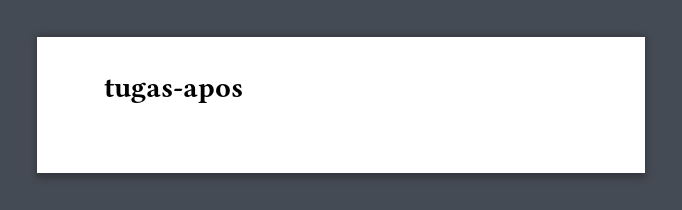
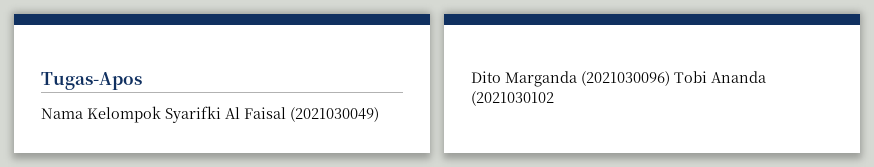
- tugas-apos
+ Tugas-Apos
+ Nama Kelompok Syarifki Al Faisal (2021030049) Dito Marganda (2021030096) Tobi Ananda (2021030102

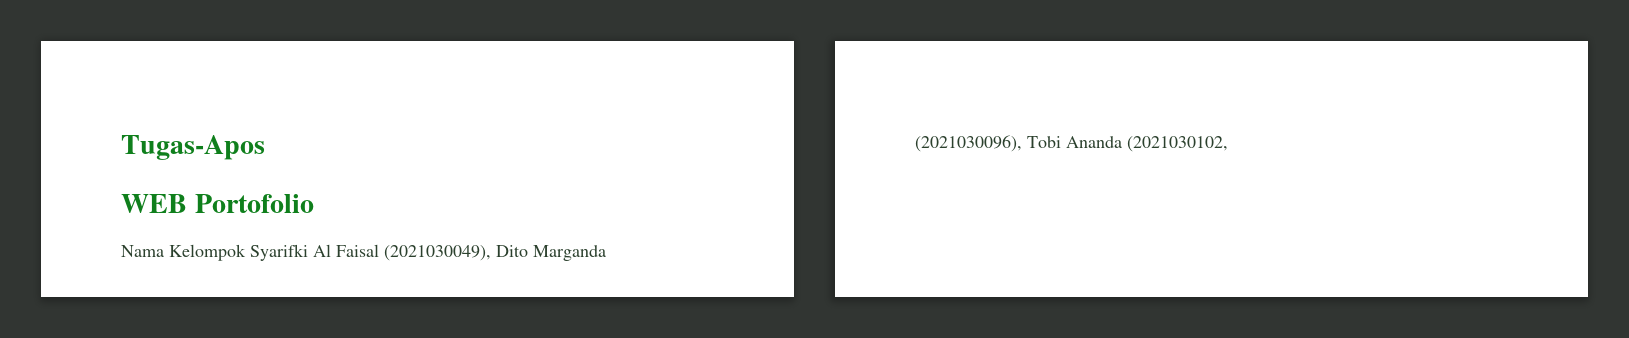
+ WEB Portofolio
- Nama Kelompok Syarifki Al Faisal (2021030049) Dito Marganda (2021030096) Tobi Ananda (2021030102
+ Nama Kelompok Syarifki Al Faisal (2021030049), Dito Marganda (2021030096), Tobi Ananda (2021030102,

